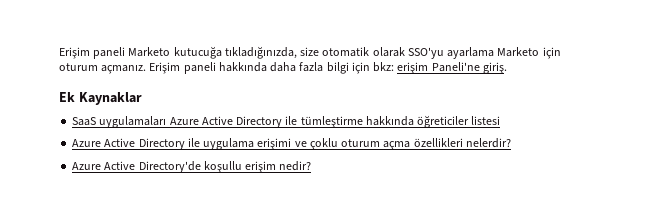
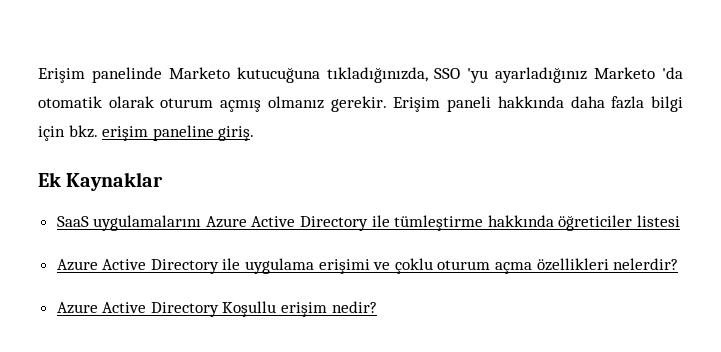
- Erişim paneli Marketo kutucuğa tıkladığınızda, size otomatik olarak SSO'yu ayarlama Marketo için oturum açmanız.
+ Erişim panelinde Marketo kutucuğuna tıkladığınızda, SSO 'yu ayarladığınız Marketo 'da otomatik olarak oturum açmış olmanız gerekir.
- Erişim paneli hakkında daha fazla bilgi için bkz: erişim Paneli'ne giriş.
+ Erişim paneli hakkında daha fazla bilgi için bkz. erişim paneline giriş.
- SaaS uygulamaları Azure Active Directory ile tümleştirme hakkında öğreticiler listesi
+ SaaS uygulamalarını Azure Active Directory ile tümleştirme hakkında öğreticiler listesi
- Azure Active Directory'de koşullu erişim nedir?
+ Azure Active Directory Koşullu erişim nedir?

